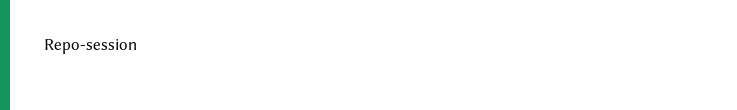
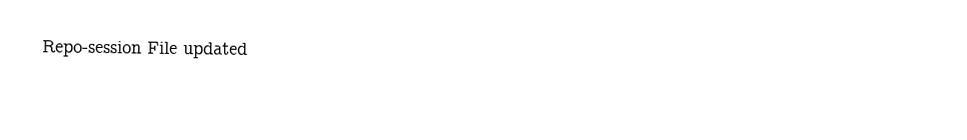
- Repo-session
+ Repo-session File updated

